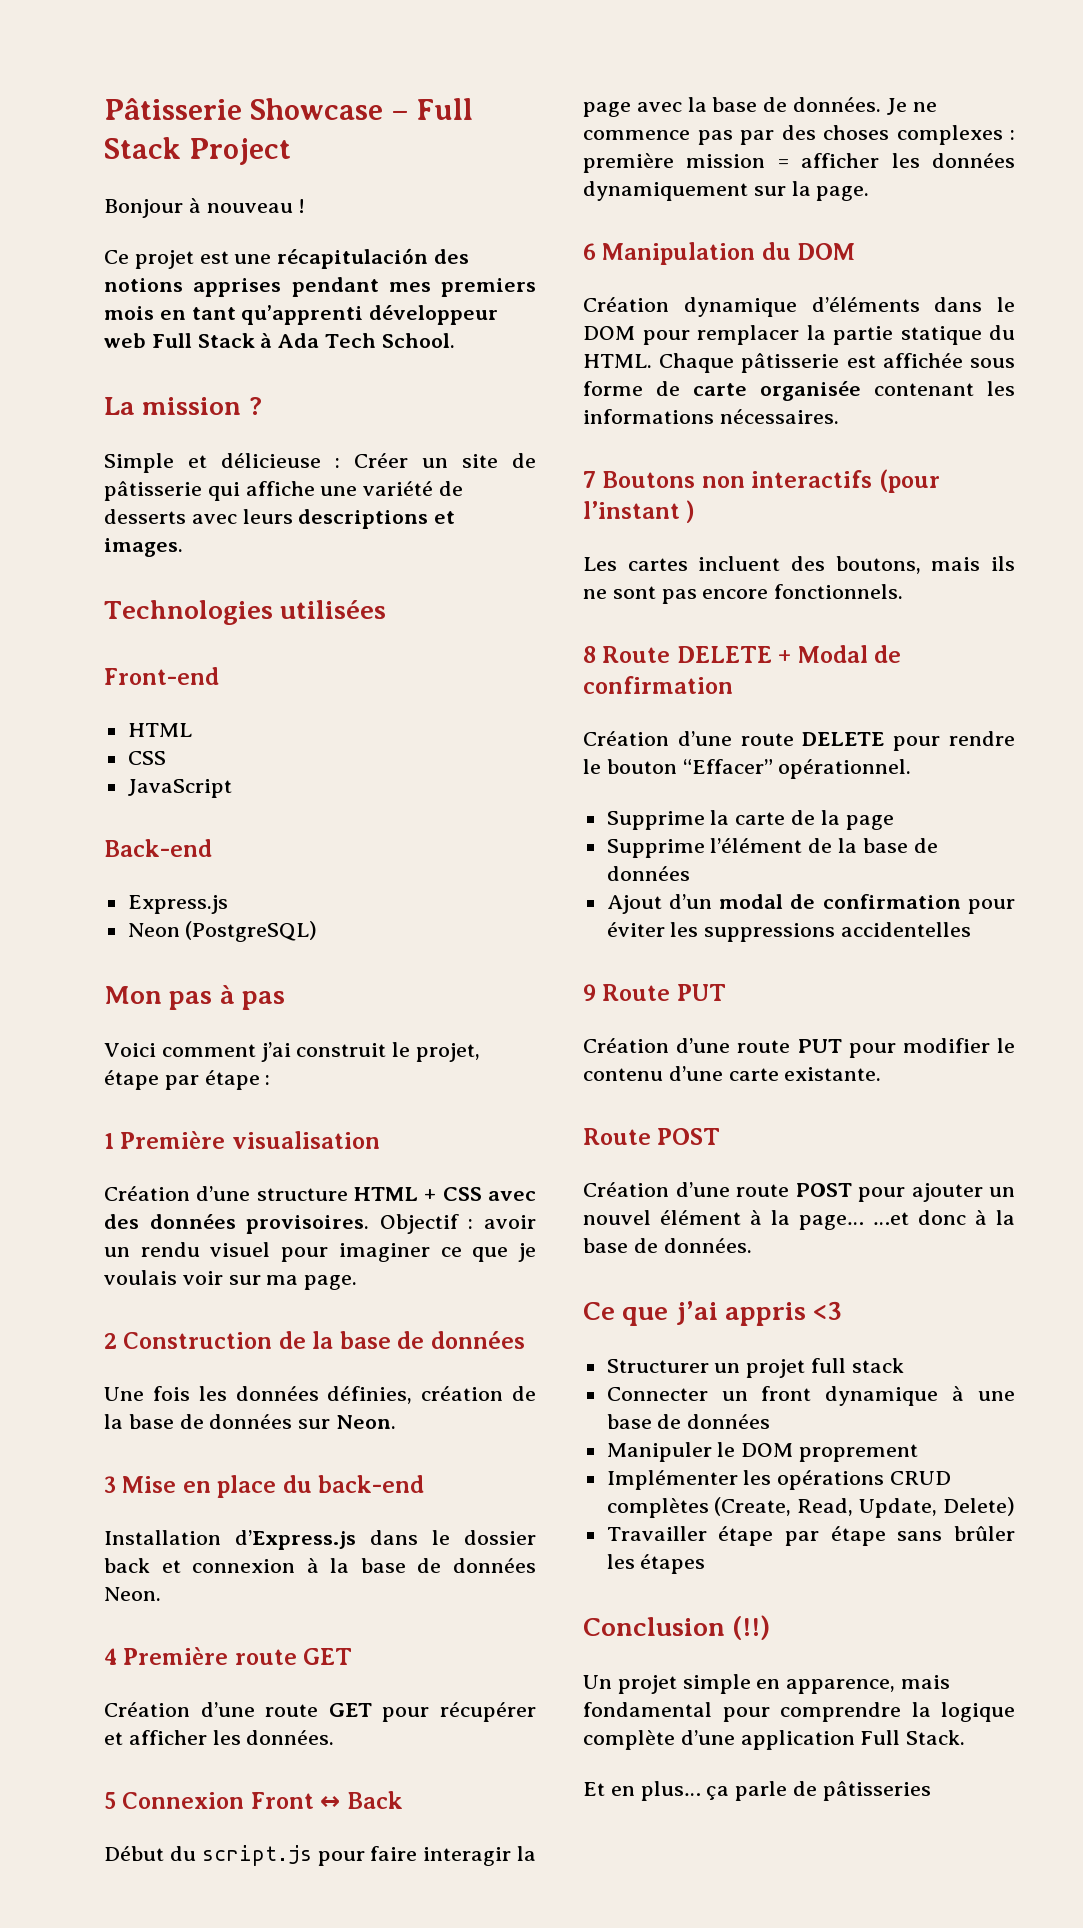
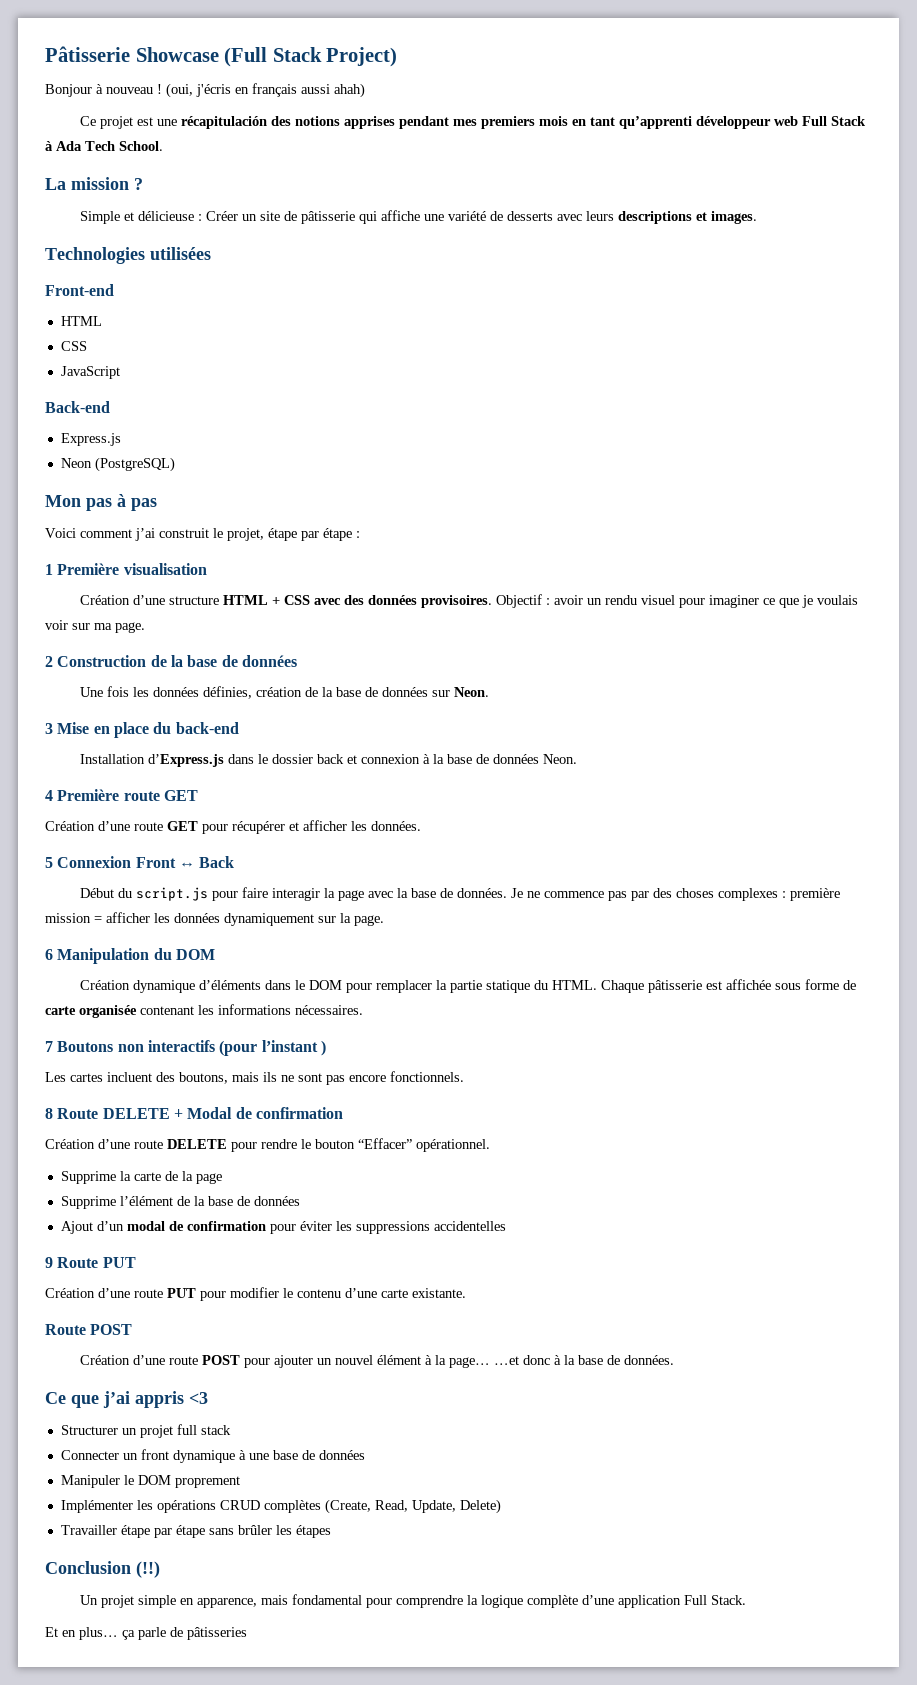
- Pâtisserie Showcase – Full Stack Project
+ Pâtisserie Showcase (Full Stack Project)
+ (oui, j'écris en français aussi ahah)

